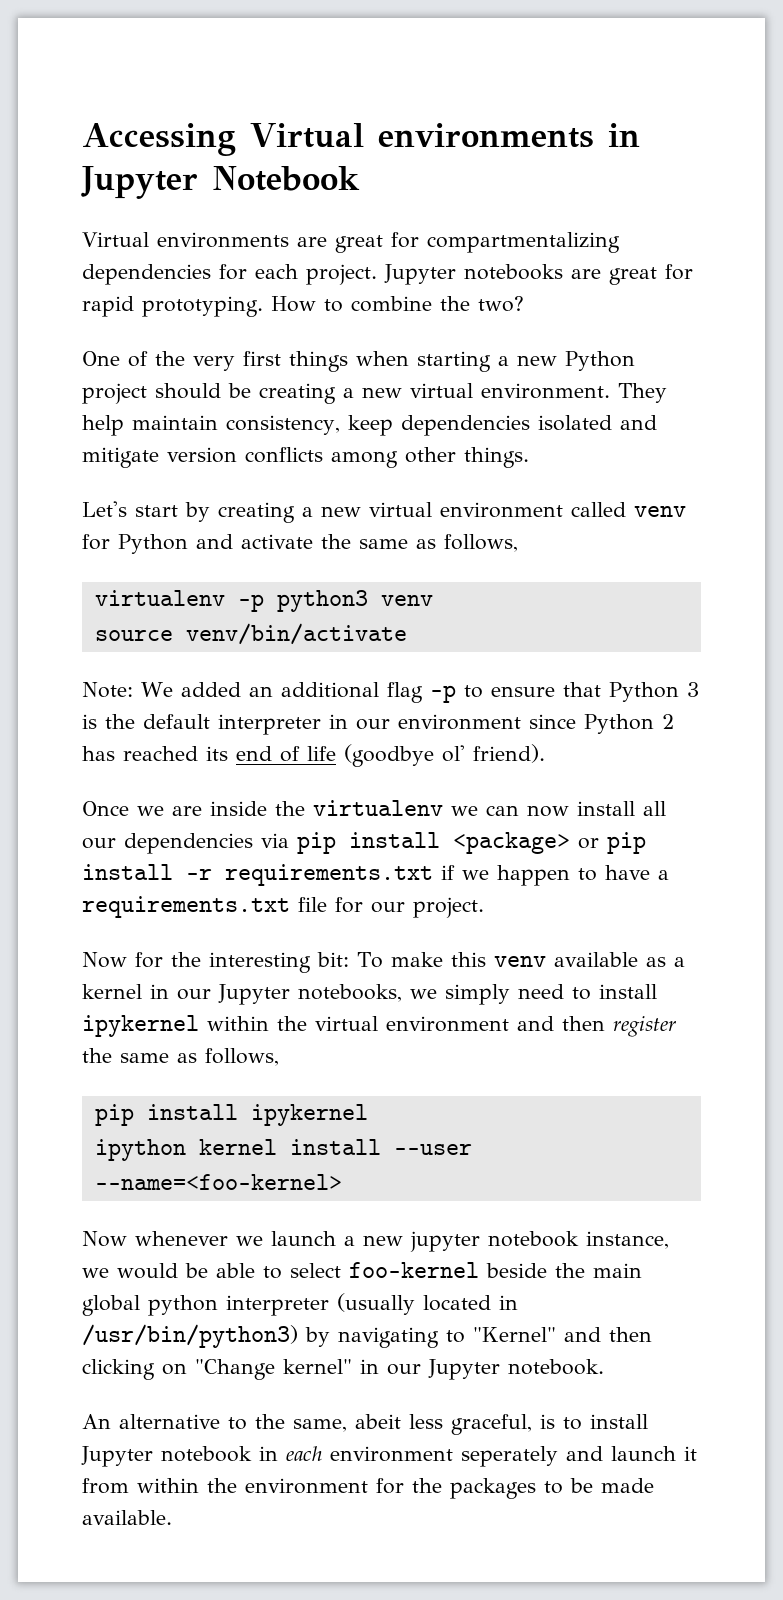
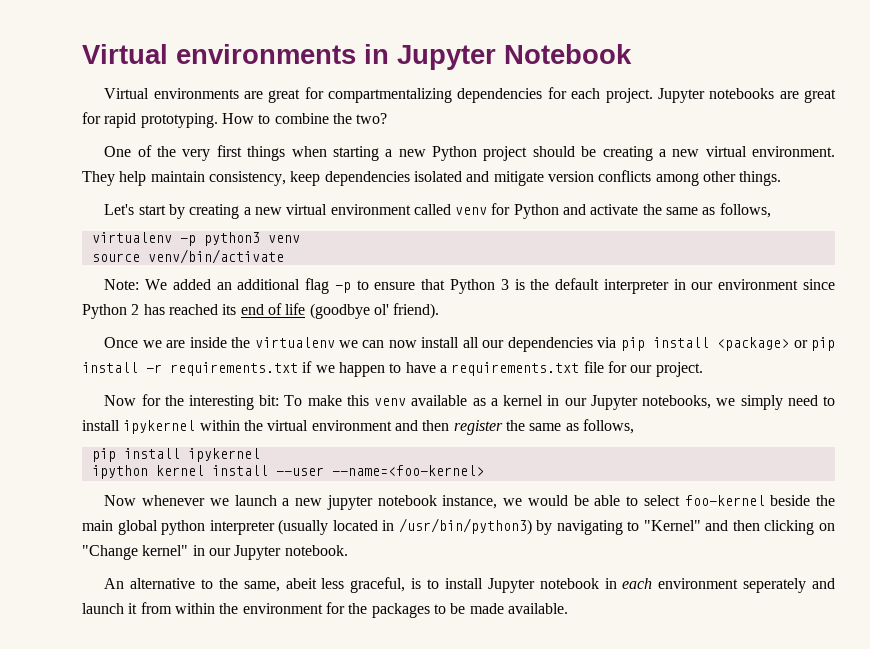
- Accessing Virtual environments in Jupyter Notebook
+ Virtual environments in Jupyter Notebook

